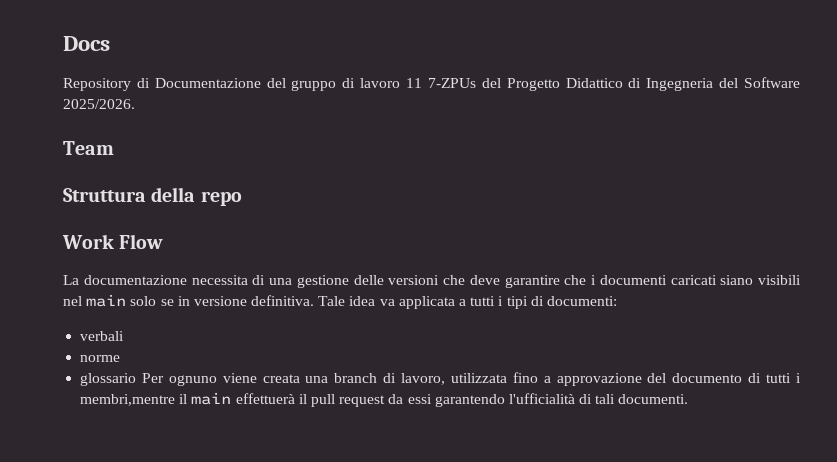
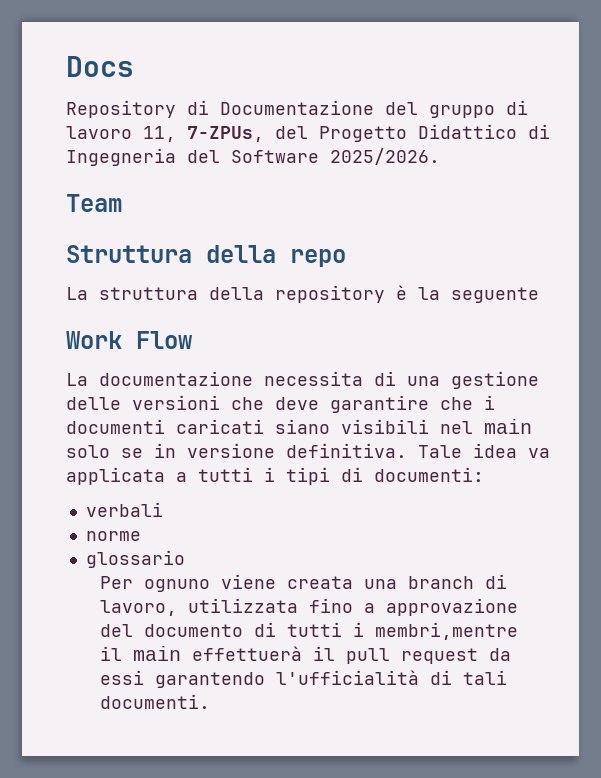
- Repository di Documentazione del gruppo di lavoro 11 7-ZPUs del Progetto Didattico di Ingegneria del Software 2025/2026.
+ Repository di Documentazione del gruppo di lavoro 11, 7-ZPUs, del Progetto Didattico di Ingegneria del Software 2025/2026.
+ La struttura della repository è la seguente
- glossario Per ognuno viene creata una branch di lavoro, utilizzata fino a approvazione del documento di tutti i membri,mentre il main effettuerà il pull request da essi garantendo l'ufficialità di tali documenti.
+ glossario
+ Per ognuno viene creata una branch di lavoro, utilizzata fino a approvazione del documento di tutti i membri,mentre il main effettuerà il pull request da essi garantendo l'ufficialità di tali documenti.

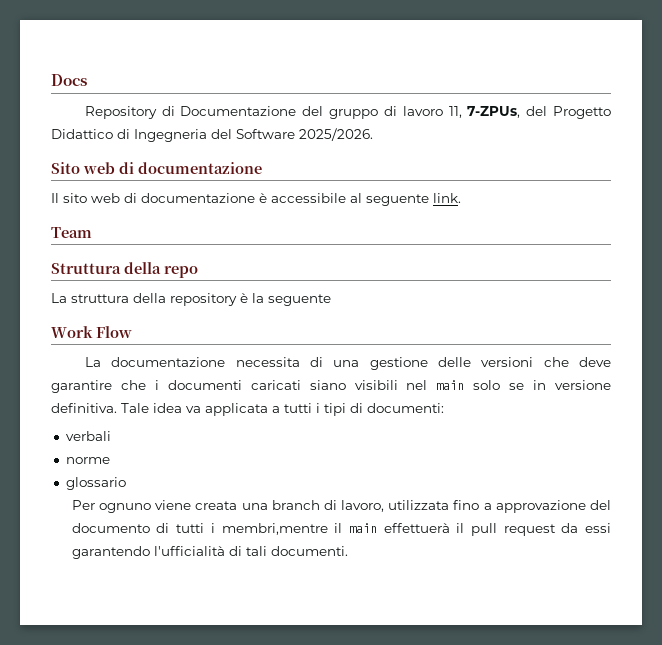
+ Sito web di documentazione
+ Il sito web di documentazione è accessibile al seguente link.

